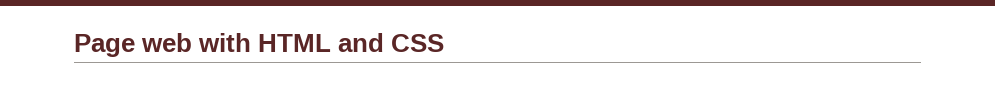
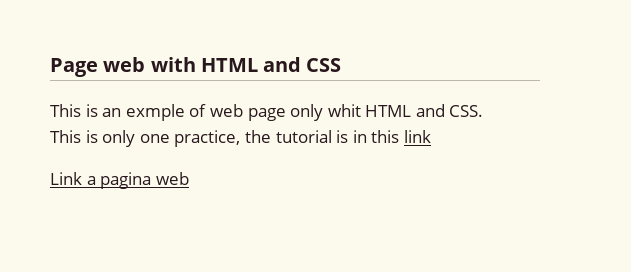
+ This is an exmple of web page only whit HTML and CSS.
+ This is only one practice, the tutorial is in this link
+ Link a pagina web

